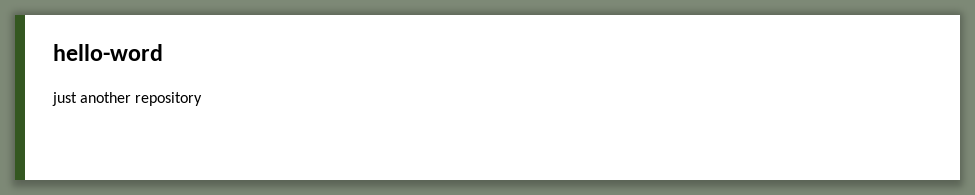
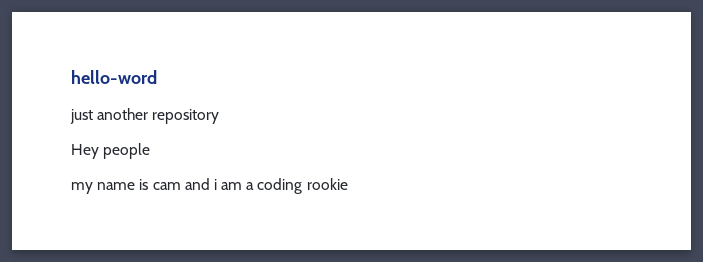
+ Hey people
+ my name is cam and i am a coding rookie

